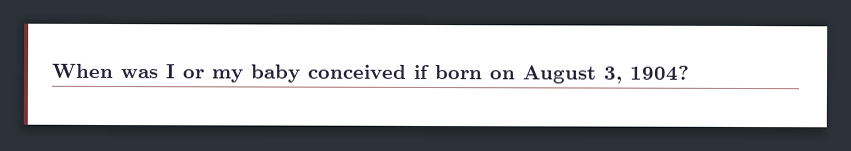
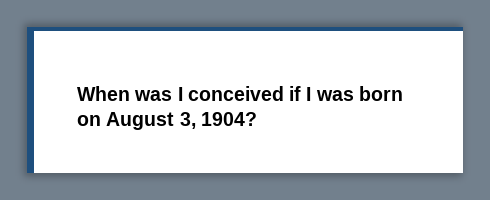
- When was I or my baby conceived if born on August 3, 1904?
+ When was I conceived if I was born on August 3, 1904?

